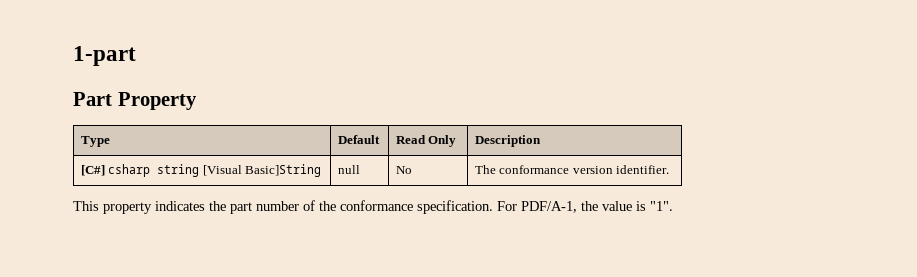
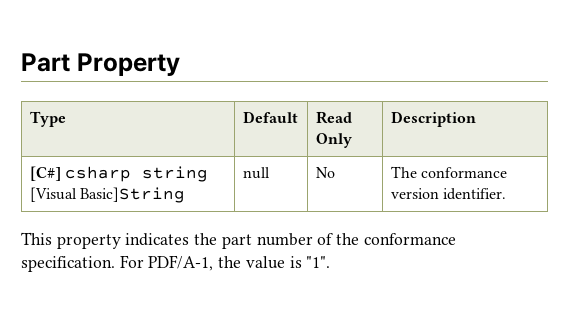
- 1-part

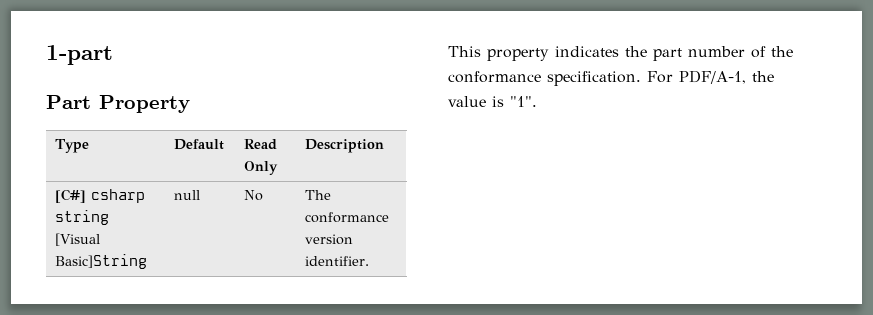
+ 1-part

